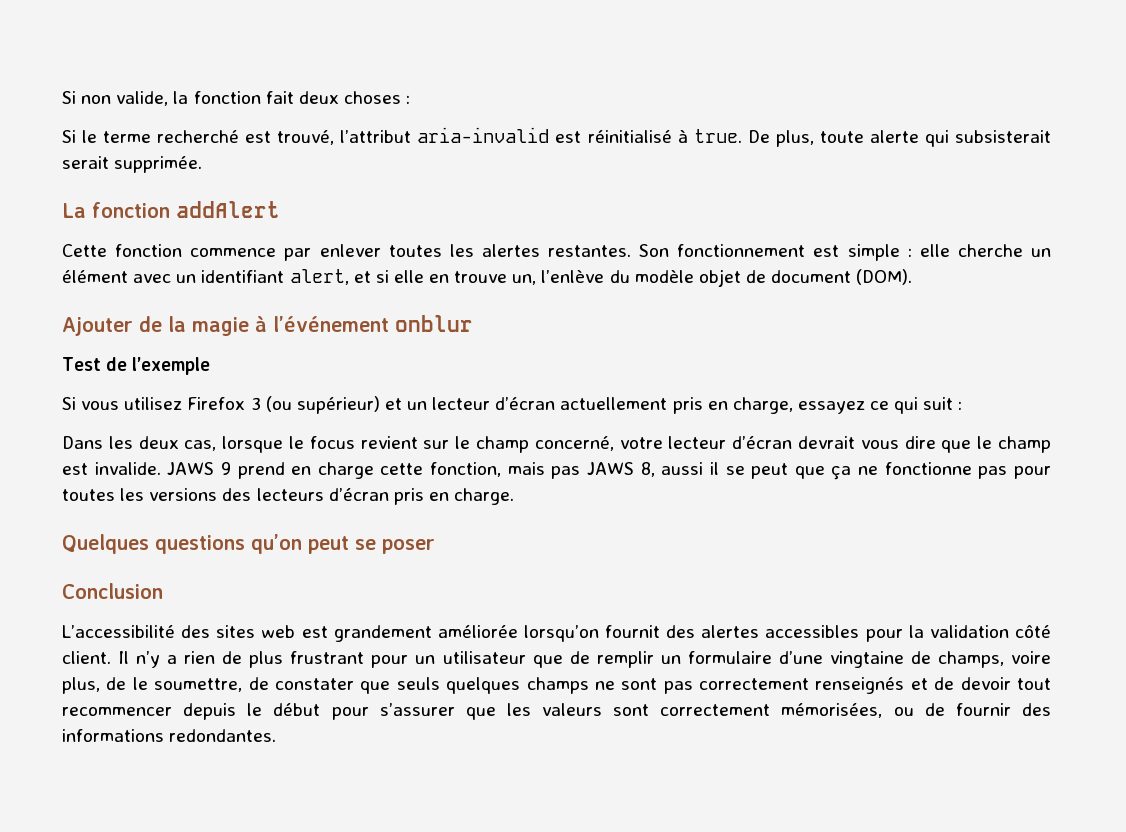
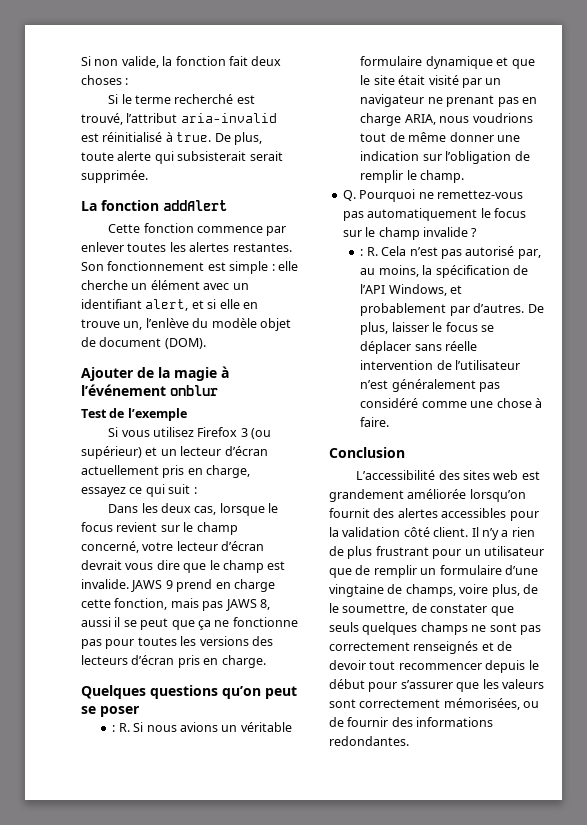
+ : R. Si nous avions un véritable formulaire dynamique et que le site était visité par un navigateur ne prenant pas en charge ARIA, nous voudrions tout de même donner une indication sur l’obligation de remplir le champ.
+ Q. Pourquoi ne remettez-vous pas automatiquement le focus sur le champ invalide ?
+ : R. Cela n’est pas autorisé par, au moins, la spécification de l’API Windows, et probablement par d’autres. De plus, laisser le focus se déplacer sans réelle intervention de l’utilisateur n’est généralement pas considéré comme une chose à faire.

